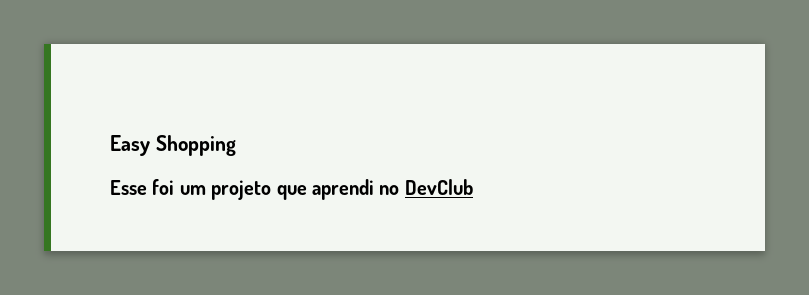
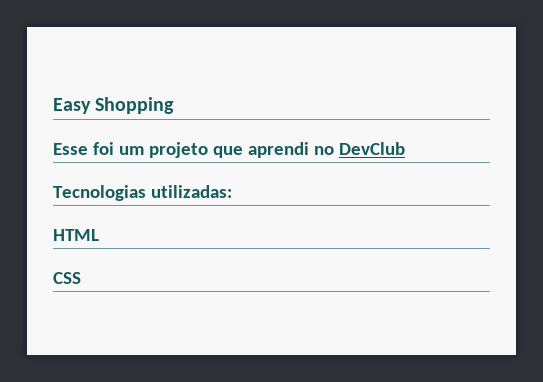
+ Tecnologias utilizadas:
+ HTML
+ CSS

